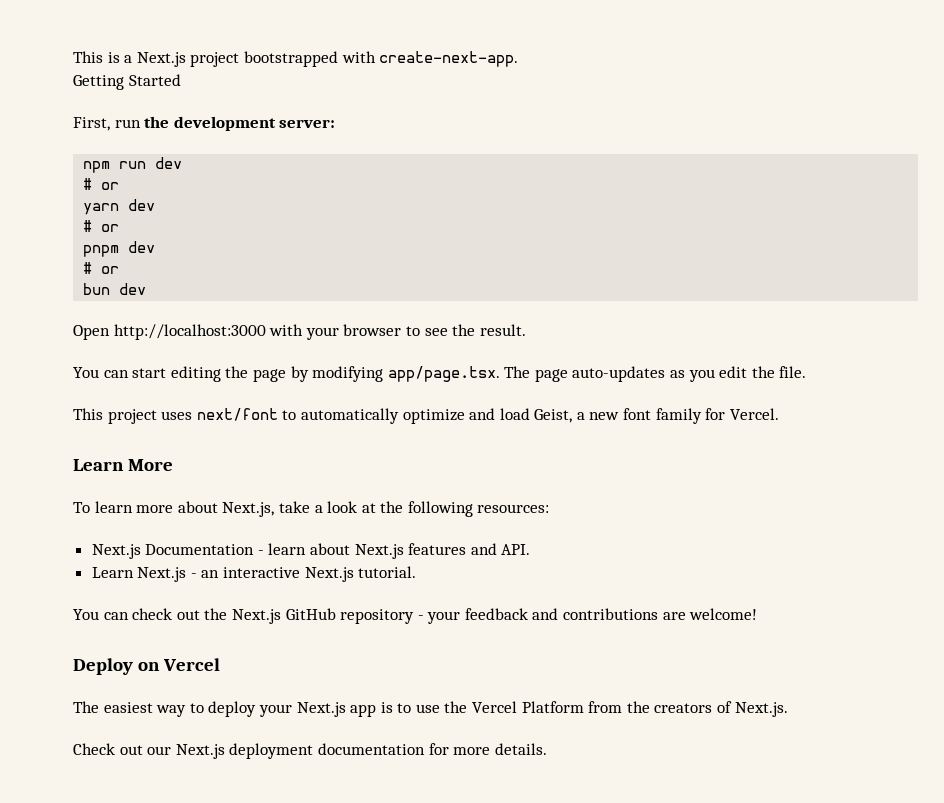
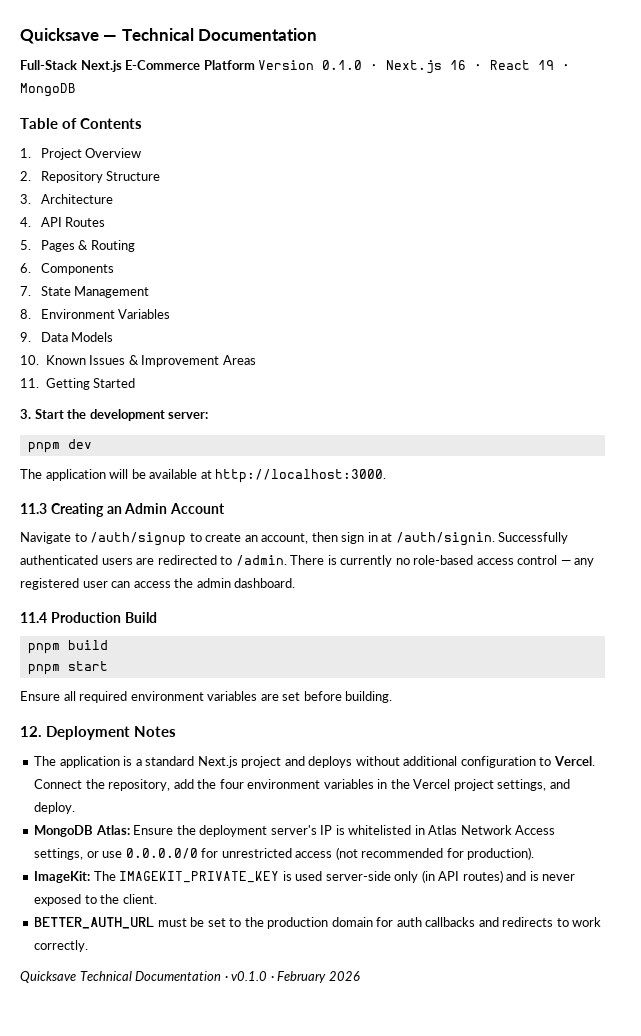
- This is a Next.js project bootstrapped with create-next-app.
- Getting Started
+ Quicksave — Technical Documentation
+ Full-Stack Next.js E-Commerce Platform Version 0.1.0 · Next.js 16 · React 19 · MongoDB
+ Table of Contents
+ 1. Project Overview
+ 2. Repository Structure
+ 3. Architecture
+ 4. API Routes
+ 5. Pages & Routing
+ 6. Components
+ 7. State Management
+ 8. Environment Variables
+ 9. Data Models
+ 10. Known Issues & Improvement Areas
+ 11. Getting Started
- First, run the development server:
+ 3. Start the development server:
- npm run dev
- # or
- yarn dev
- # or
  pnpm dev
- # or
- bun dev
- Open http://localhost:3000 with your browser to see the result.
- You can start editing the page by modifying app/page.tsx. The page auto-updates as you edit the file.
- This project uses next/font to automatically optimize and load Geist, a new font family for Vercel.
- Learn More
- To learn more about Next.js, take a look at the following resources:
- Next.js Documentation - learn about Next.js features and API.
- Learn Next.js - an interactive Next.js tutorial.
- You can check out the Next.js GitHub repository - your feedback and contributions are welcome!
- Deploy on Vercel
- The easiest way to deploy your Next.js app is to use the Vercel Platform from the creators of Next.js.
- Check out our Next.js deployment documentation for more details.
+ The application will be available at http://localhost:3000.
+ 11.3 Creating an Admin Account
+ Navigate to /auth/signup to create an account, then sign in at /auth/signin. Successfully authenticated users are redirected to /admin. There is currently no role-based access control — any registered user can access the admin dashboard.
+ 11.4 Production Build
+ pnpm build
+ pnpm start
+ Ensure all required environment variables are set before building.
+ 12. Deployment Notes
+ The application is a standard Next.js project and deploys without additional configuration to Vercel. Connect the repository, add the four environment variables in the Vercel project settings, and deploy.
+ MongoDB Atlas: Ensure the deployment server's IP is whitelisted in Atlas Network Access settings, or use 0.0.0.0/0 for unrestricted access (not recommended for production).
+ ImageKit: The IMAGEKIT_PRIVATE_KEY is used server-side only (in API routes) and is never exposed to the client.
+ BETTER_AUTH_URL must be set to the production domain for auth callbacks and redirects to work correctly.
+ Quicksave Technical Documentation · v0.1.0 · February 2026

